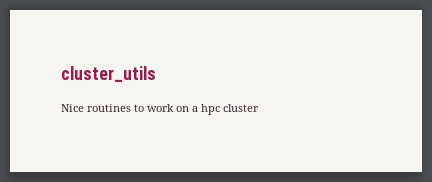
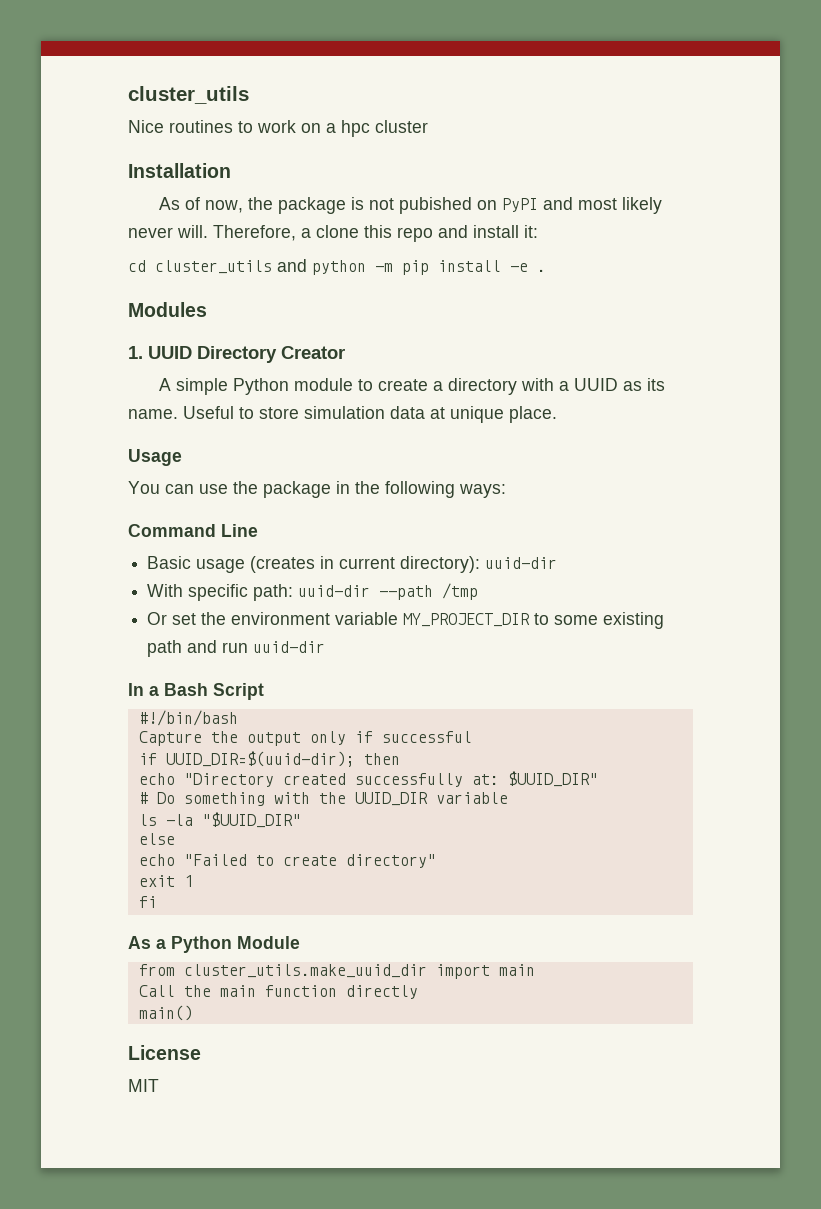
+ Installation
+ As of now, the package is not pubished on PyPI and most likely never will. Therefore, a clone this repo and install it:
+ cd cluster_utils and python -m pip install -e .
+ Modules
+ 1. UUID Directory Creator
+ A simple Python module to create a directory with a UUID as its name. Useful to store simulation data at unique place.
+ Usage
+ You can use the package in the following ways:
+ Command Line
+ Basic usage (creates in current directory): uuid-dir
+ With specific path: uuid-dir --path /tmp
+ Or set the environment variable MY_PROJECT_DIR to some existing path and run uuid-dir
+ In a Bash Script
+ #!/bin/bash
+ Capture the output only if successful
+ if UUID_DIR=$(uuid-dir); then
+ echo "Directory created successfully at: $UUID_DIR"
+ # Do something with the UUID_DIR variable
+ ls -la "$UUID_DIR"
+ else
+ echo "Failed to create directory"
+ exit 1
+ fi
+ As a Python Module
+ from cluster_utils.make_uuid_dir import main
+ Call the main function directly
+ main()
+ License
+ MIT

